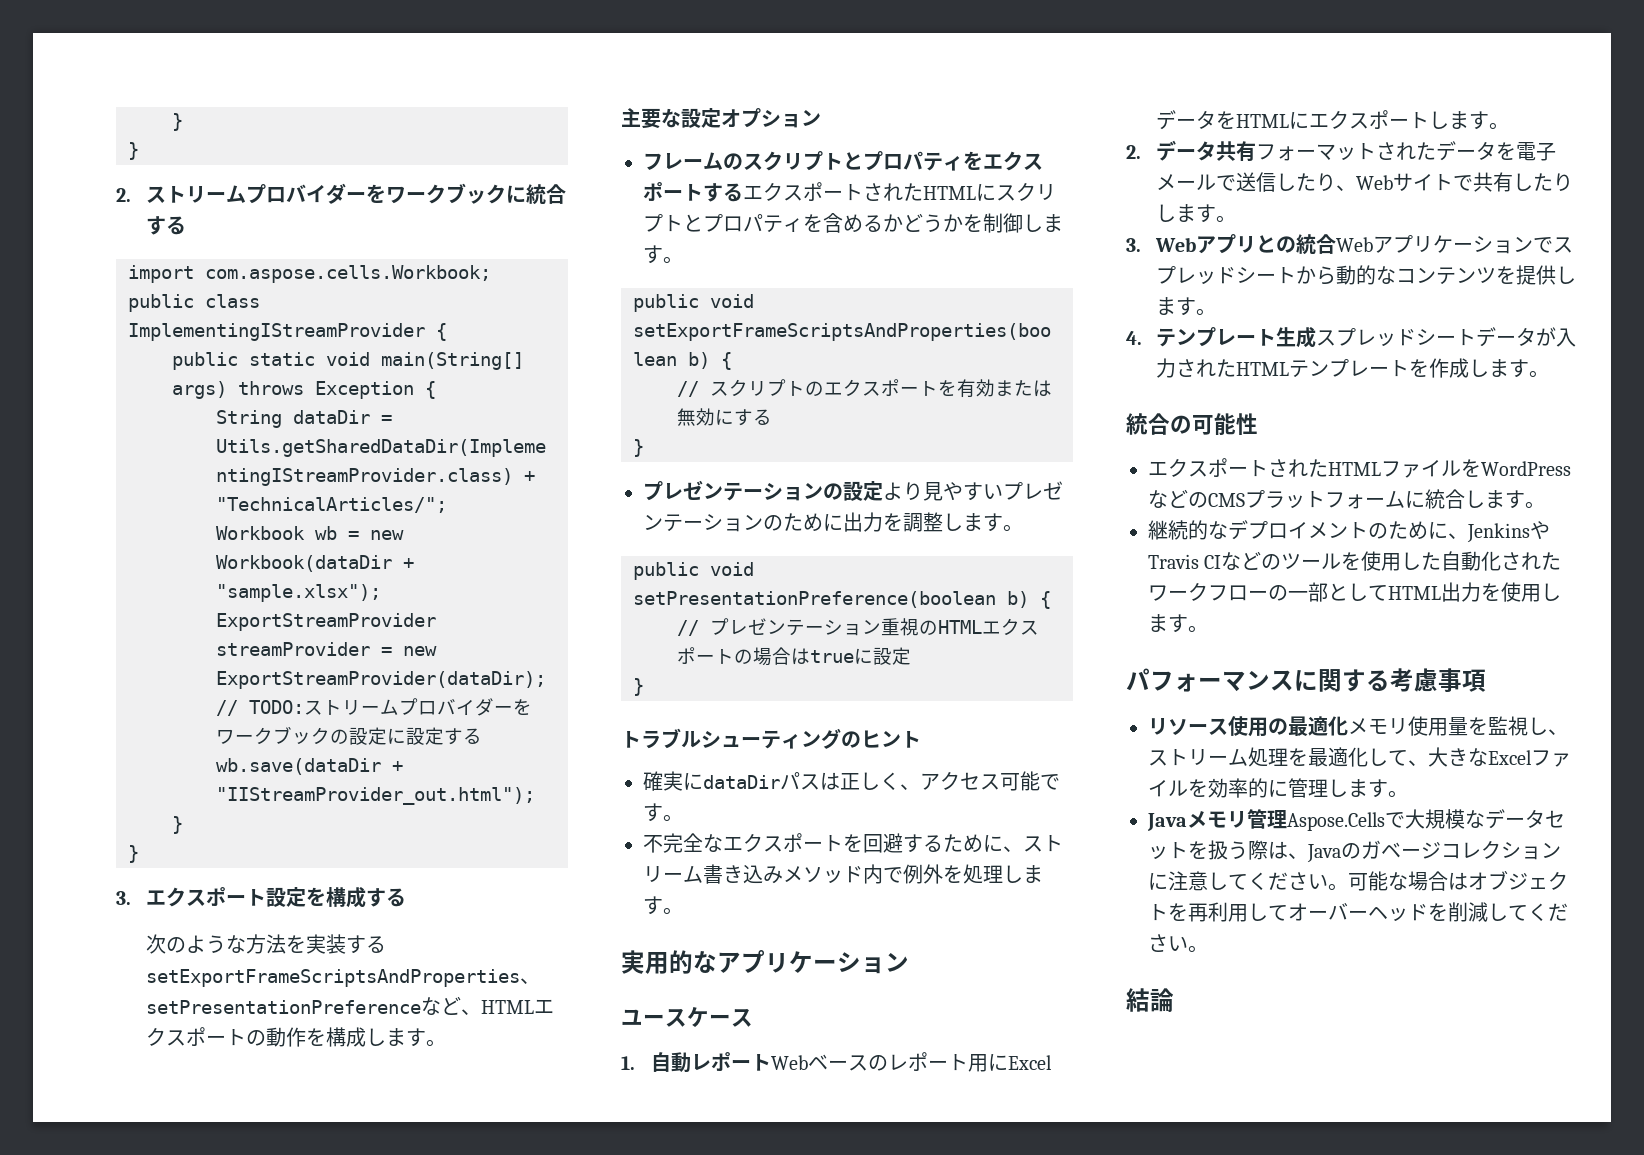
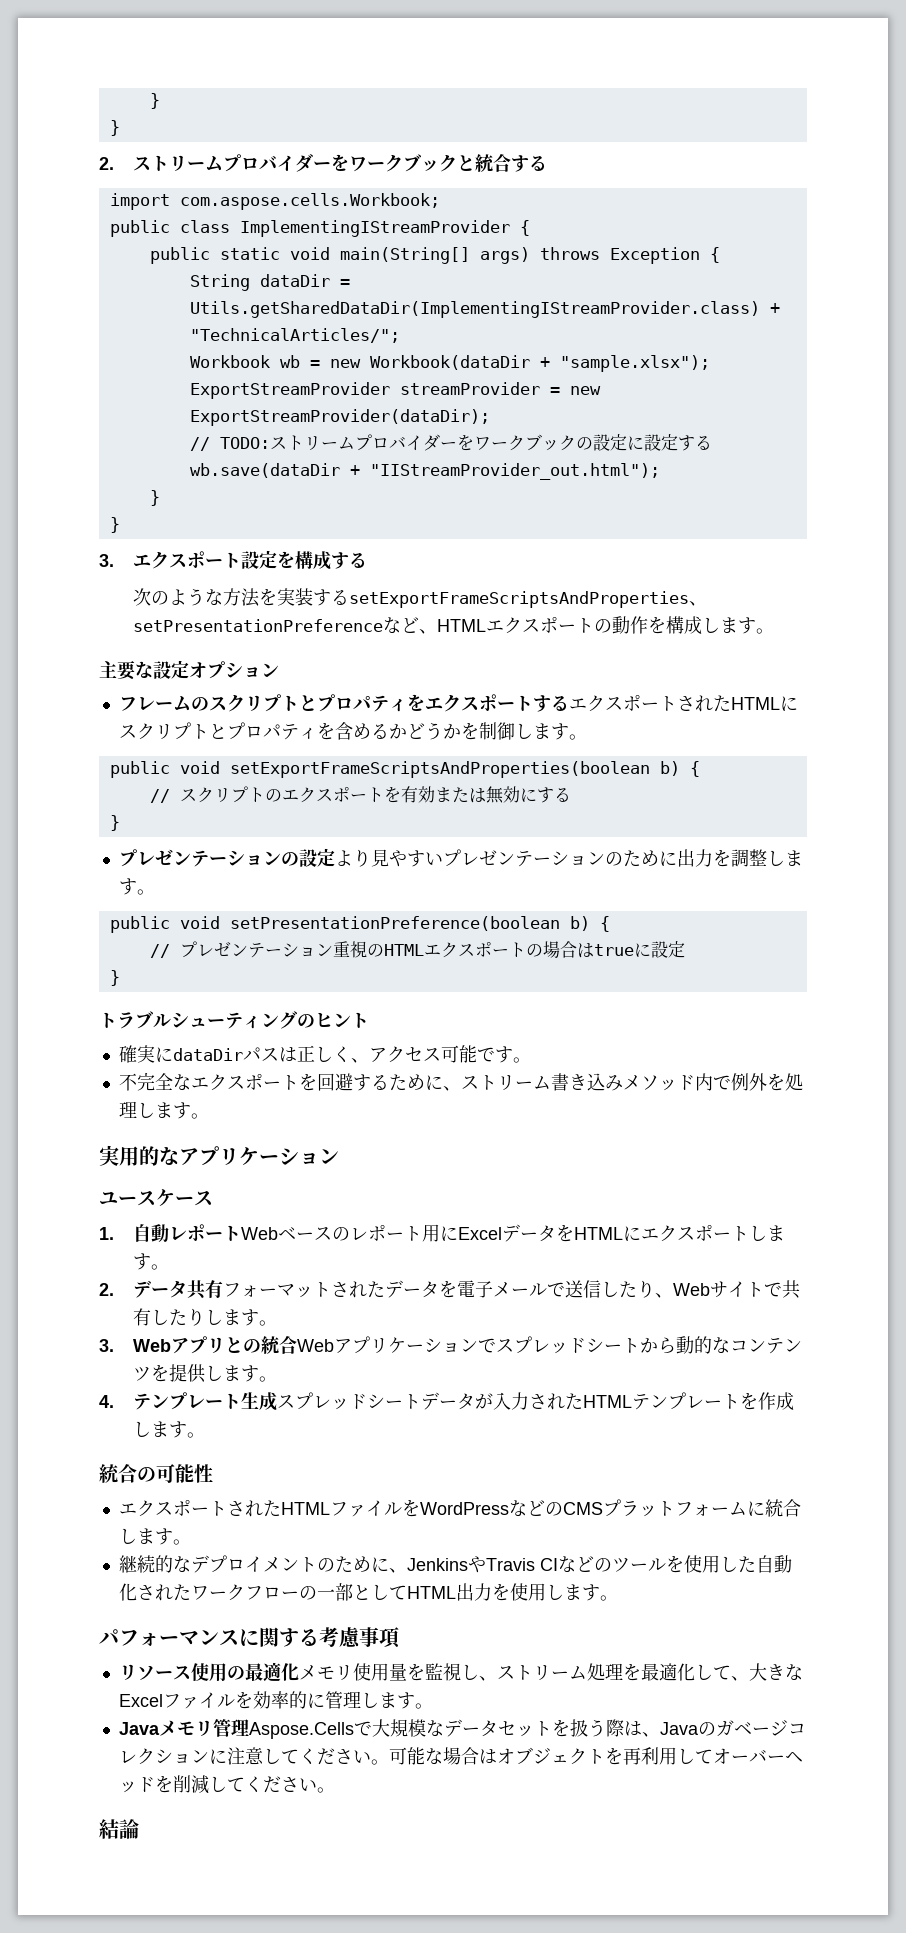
- 2.ストリームプロバイダーをワークブックに統合する
+ 2.ストリームプロバイダーをワークブックと統合する

